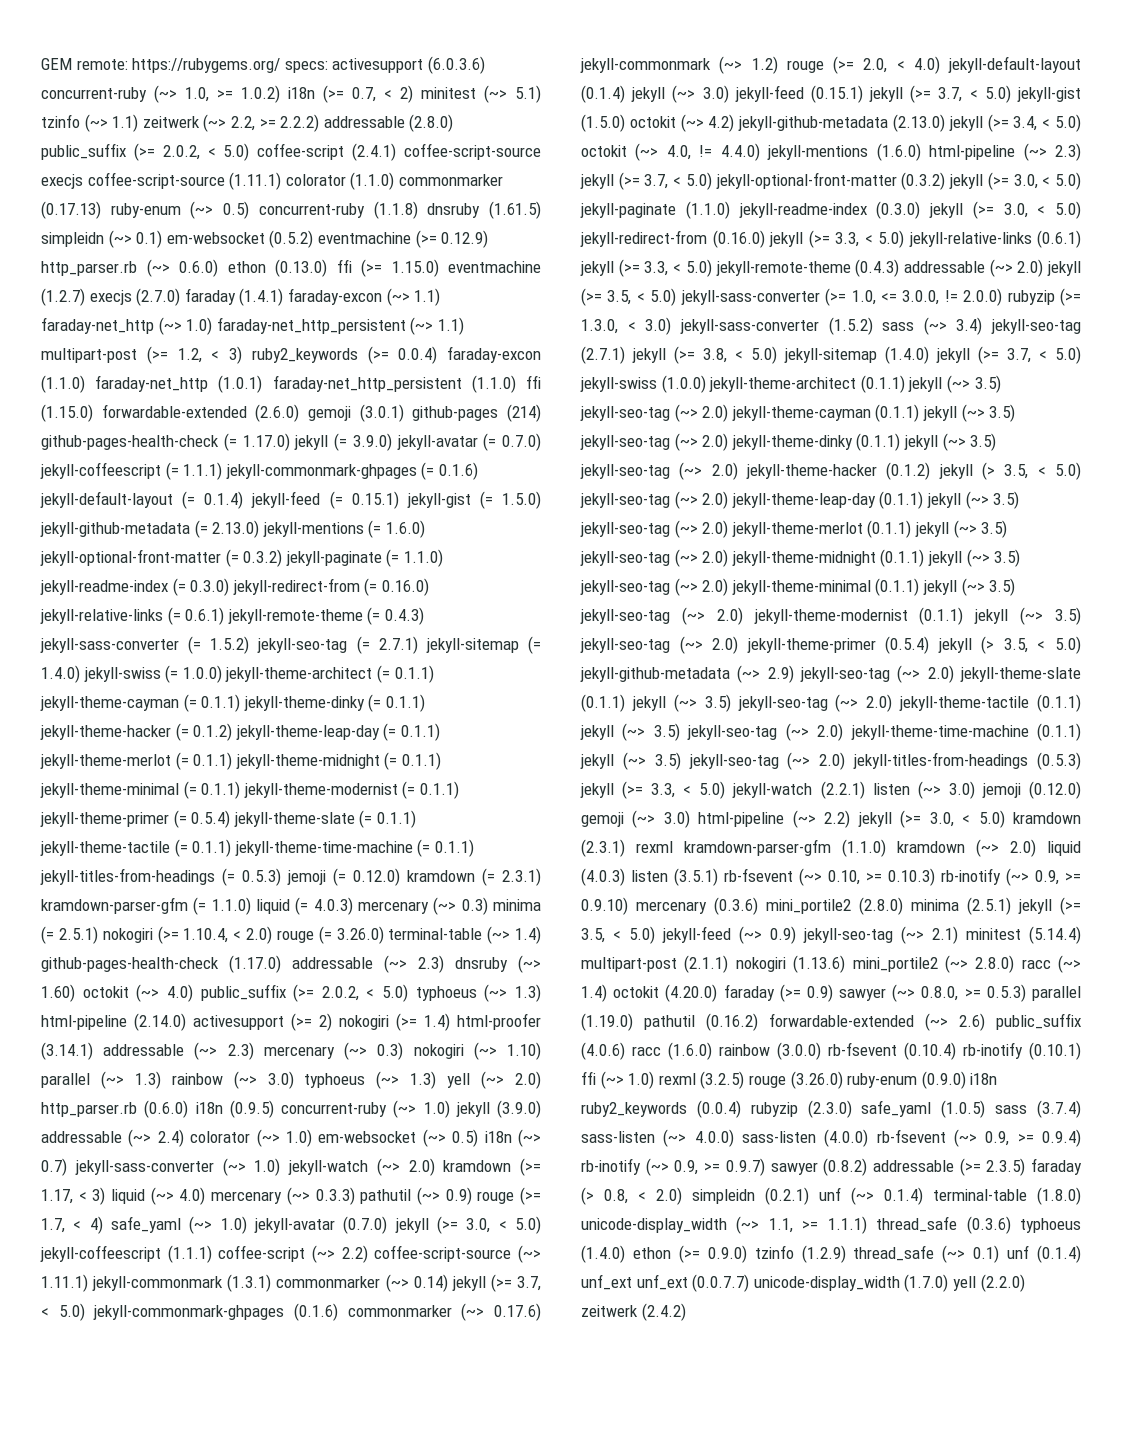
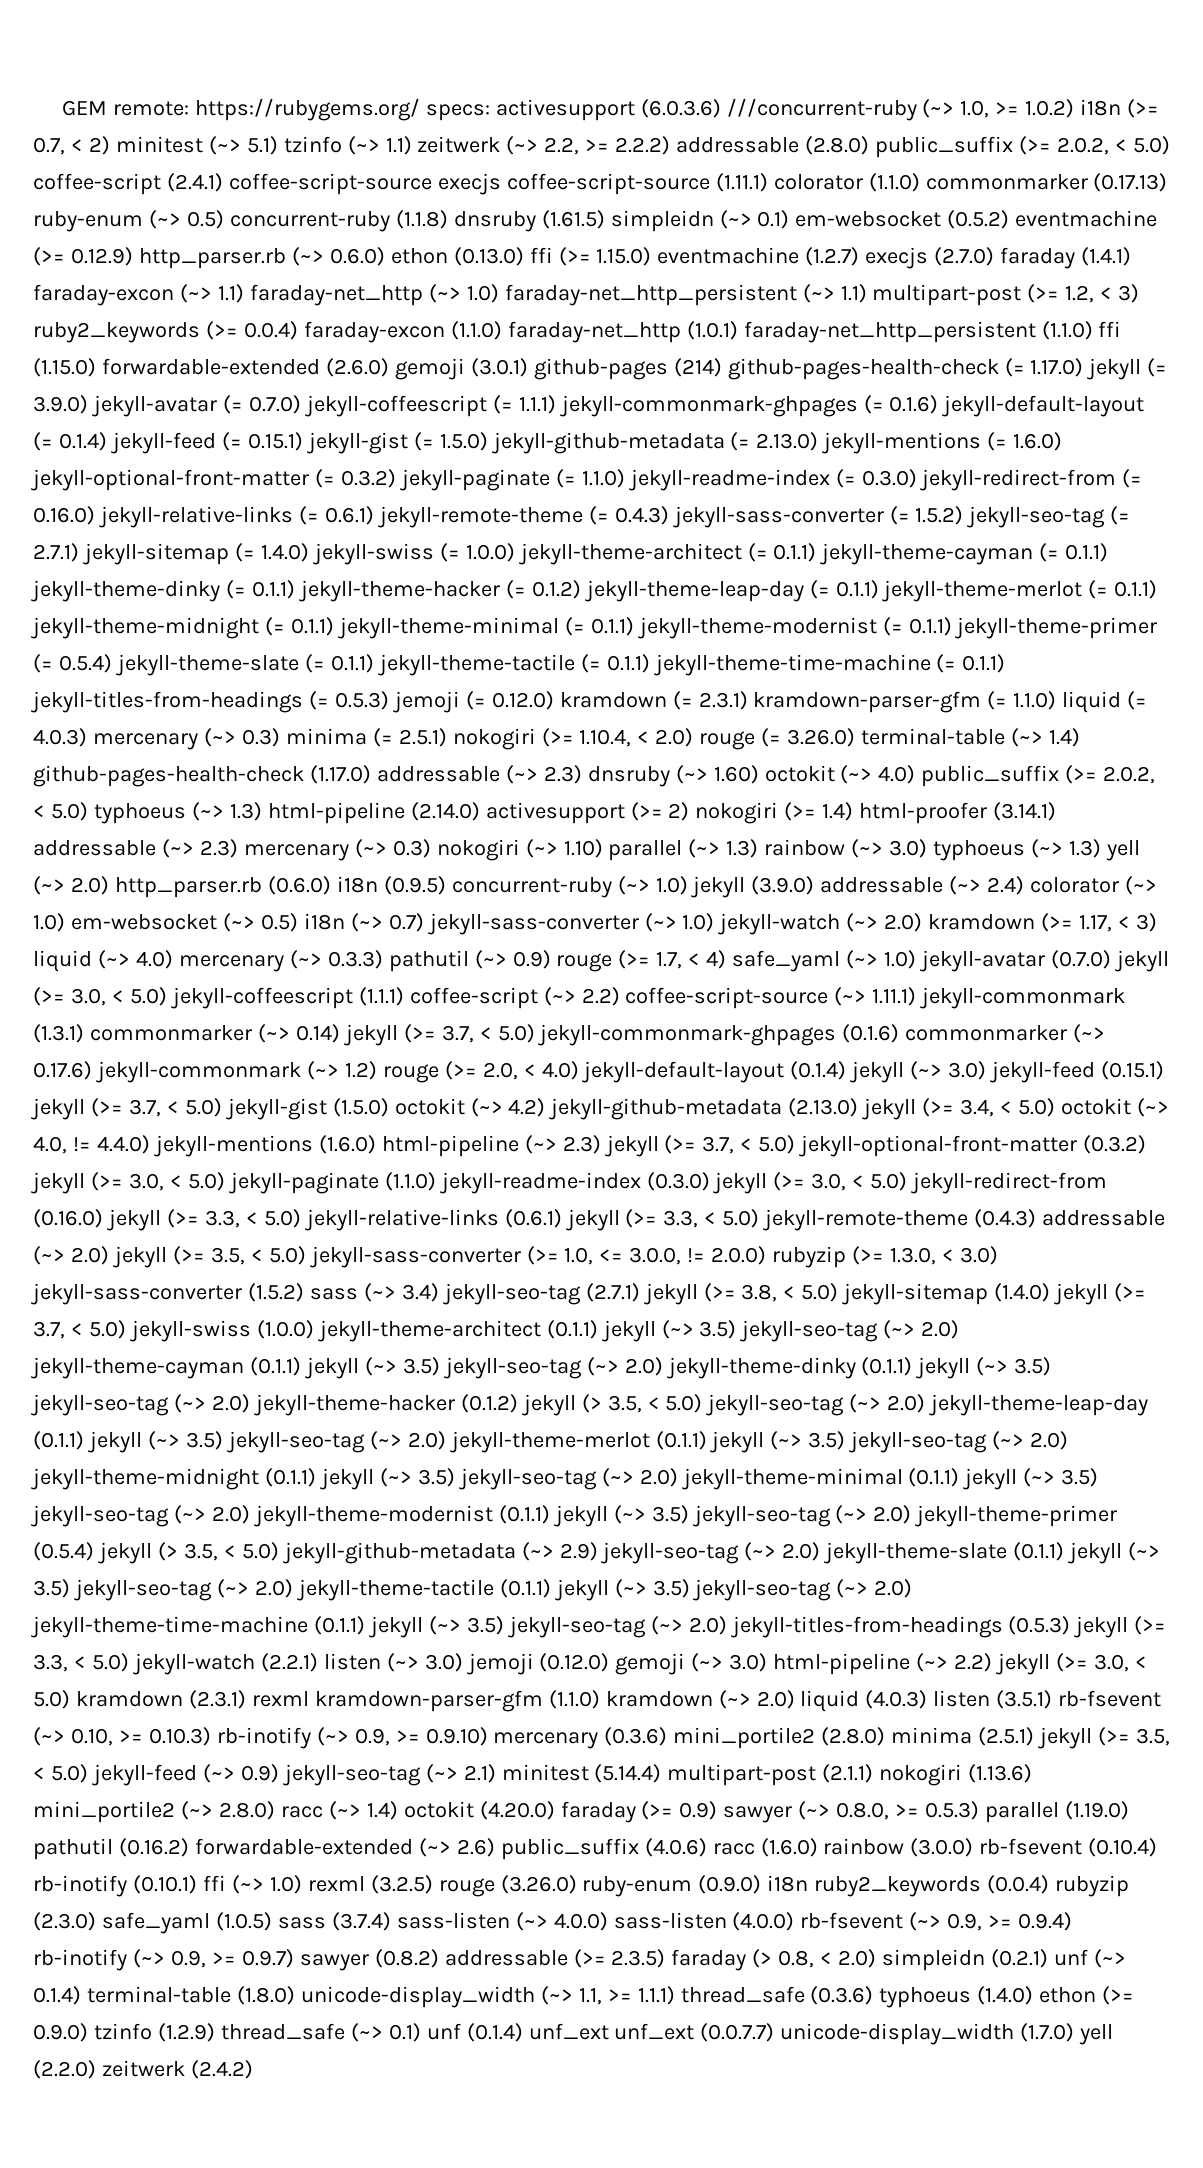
- activesupport (6.0.3.6) concurrent-ruby (~> 1.0, >= 1.0.2) i18n (>= 0.7, < 2) minitest (~> 5.1) tzinfo (~> 1.1) zeitwerk (~> 2.2, >= 2.2.2) addressable (2.8.0) public_suffix (>= 2.0.2, < 5.0) coffee-script (2.4.1) coffee-script-source execjs coffee-script-source (1.11.1) colorator (1.1.0) commonmarker (0.17.13) ruby-enum (~> 0.5) concurrent-ruby (1.1.8) dnsruby (1.61.5) simpleidn (~> 0.1) em-websocket (0.5.2) eventmachine (>= 0.12.9) http_parser.rb (~> 0.6.0) ethon (0.13.0) ffi (>= 1.15.0) eventmachine (1.2.7) execjs (2.7.0) faraday (1.4.1) faraday-excon (~> 1.1) faraday-net_http (~> 1.0) faraday-net_http_persistent (~> 1.1) multipart-post (>= 1.2, < 3) ruby2_keywords (>= 0.0.4) faraday-excon (1.1.0) faraday-net_http (1.0.1) faraday-net_http_persistent (1.1.0) ffi (1.15.0) forwardable-extended (2.6.0) gemoji (3.0.1) github-pages (214) github-pages-health-check (= 1.17.0) jekyll (= 3.9.0) jekyll-avatar (= 0.7.0) jekyll-coffeescript (= 1.1.1) jekyll-commonmark-ghpages (= 0.1.6) jekyll-default-layout (= 0.1.4) jekyll-feed (= 0.15.1) jekyll-gist (= 1.5.0) jekyll-github-metadata (= 2.13.0) jekyll-mentions (= 1.6.0) jekyll-optional-front-matter (= 0.3.2) jekyll-paginate (= 1.1.0) jekyll-readme-index (= 0.3.0) jekyll-redirect-from (= 0.16.0) jekyll-relative-links (= 0.6.1) jekyll-remote-theme (= 0.4.3) jekyll-sass-converter (= 1.5.2) jekyll-seo-tag (= 2.7.1) jekyll-sitemap (= 1.4.0) jekyll-swiss (= 1.0.0) jekyll-theme-architect (= 0.1.1) jekyll-theme-cayman (= 0.1.1) jekyll-theme-dinky (= 0.1.1) jekyll-theme-hacker (= 0.1.2) jekyll-theme-leap-day (= 0.1.1) jekyll-theme-merlot (= 0.1.1) jekyll-theme-midnight (= 0.1.1) jekyll-theme-minimal (= 0.1.1) jekyll-theme-modernist (= 0.1.1) jekyll-theme-primer (= 0.5.4) jekyll-theme-slate (= 0.1.1) jekyll-theme-tactile (= 0.1.1) jekyll-theme-time-machine (= 0.1.1) jekyll-titles-from-headings (= 0.5.3) jemoji (= 0.12.0) kramdown (= 2.3.1) kramdown-parser-gfm (= 1.1.0) liquid (= 4.0.3) mercenary (~> 0.3) minima (= 2.5.1) nokogiri (>= 1.10.4, < 2.0) rouge (= 3.26.0) terminal-table (~> 1.4) github-pages-health-check (1.17.0) addressable (~> 2.3) dnsruby (~> 1.60) octokit (~> 4.0) public_suffix (>= 2.0.2, < 5.0) typhoeus (~> 1.3) html-pipeline (2.14.0) activesupport (>= 2) nokogiri (>= 1.4) html-proofer (3.14.1) addressable (~> 2.3) mercenary (~> 0.3) nokogiri (~> 1.10) parallel (~> 1.3) rainbow (~> 3.0) typhoeus (~> 1.3) yell (~> 2.0) http_parser.rb (0.6.0) i18n (0.9.5) concurrent-ruby (~> 1.0) jekyll (3.9.0) addressable (~> 2.4) colorator (~> 1.0) em-websocket (~> 0.5) i18n (~> 0.7) jekyll-sass-converter (~> 1.0) jekyll-watch (~> 2.0) kramdown (>= 1.17, < 3) liquid (~> 4.0) mercenary (~> 0.3.3) pathutil (~> 0.9) rouge (>= 1.7, < 4) safe_yaml (~> 1.0) jekyll-avatar (0.7.0) jekyll (>= 3.0, < 5.0) jekyll-coffeescript (1.1.1) coffee-script (~> 2.2) coffee-script-source (~> 1.11.1) jekyll-commonmark (1.3.1) commonmarker (~> 0.14) jekyll (>= 3.7, < 5.0) jekyll-commonmark-ghpages (0.1.6) commonmarker (~> 0.17.6) jekyll-commonmark (~> 1.2) rouge (>= 2.0, < 4.0) jekyll-default-layout (0.1.4) jekyll (~> 3.0) jekyll-feed (0.15.1) jekyll (>= 3.7, < 5.0) jekyll-gist (1.5.0) octokit (~> 4.2) jekyll-github-metadata (2.13.0) jekyll (>= 3.4, < 5.0) octokit (~> 4.0, != 4.4.0) jekyll-mentions (1.6.0) html-pipeline (~> 2.3) jekyll (>= 3.7, < 5.0) jekyll-optional-front-matter (0.3.2) jekyll (>= 3.0, < 5.0) jekyll-paginate (1.1.0) jekyll-readme-index (0.3.0) jekyll (>= 3.0, < 5.0) jekyll-redirect-from (0.16.0) jekyll (>= 3.3, < 5.0) jekyll-relative-links (0.6.1) jekyll (>= 3.3, < 5.0) jekyll-remote-theme (0.4.3) addressable (~> 2.0) jekyll (>= 3.5, < 5.0) jekyll-sass-converter (>= 1.0, <= 3.0.0, != 2.0.0) rubyzip (>= 1.3.0, < 3.0) jekyll-sass-converter (1.5.2) sass (~> 3.4) jekyll-seo-tag (2.7.1) jekyll (>= 3.8, < 5.0) jekyll-sitemap (1.4.0) jekyll (>= 3.7, < 5.0) jekyll-swiss (1.0.0) jekyll-theme-architect (0.1.1) jekyll (~> 3.5) jekyll-seo-tag (~> 2.0) jekyll-theme-cayman (0.1.1) jekyll (~> 3.5) jekyll-seo-tag (~> 2.0) jekyll-theme-dinky (0.1.1) jekyll (~> 3.5) jekyll-seo-tag (~> 2.0) jekyll-theme-hacker (0.1.2) jekyll (> 3.5, < 5.0) jekyll-seo-tag (~> 2.0) jekyll-theme-leap-day (0.1.1) jekyll (~> 3.5) jekyll-seo-tag (~> 2.0) jekyll-theme-merlot (0.1.1) jekyll (~> 3.5) jekyll-seo-tag (~> 2.0) jekyll-theme-midnight (0.1.1) jekyll (~> 3.5) jekyll-seo-tag (~> 2.0) jekyll-theme-minimal (0.1.1) jekyll (~> 3.5) jekyll-seo-tag (~> 2.0) jekyll-theme-modernist (0.1.1) jekyll (~> 3.5) jekyll-seo-tag (~> 2.0) jekyll-theme-primer (0.5.4) jekyll (> 3.5, < 5.0) jekyll-github-metadata (~> 2.9) jekyll-seo-tag (~> 2.0) jekyll-theme-slate (0.1.1) jekyll (~> 3.5) jekyll-seo-tag (~> 2.0) jekyll-theme-tactile (0.1.1) jekyll (~> 3.5) jekyll-seo-tag (~> 2.0) jekyll-theme-time-machine (0.1.1) jekyll (~> 3.5) jekyll-seo-tag (~> 2.0) jekyll-titles-from-headings (0.5.3) jekyll (>= 3.3, < 5.0) jekyll-watch (2.2.1) listen (~> 3.0) jemoji (0.12.0) gemoji (~> 3.0) html-pipeline (~> 2.2) jekyll (>= 3.0, < 5.0) kramdown (2.3.1) rexml kramdown-parser-gfm (1.1.0) kramdown (~> 2.0) liquid (4.0.3) listen (3.5.1) rb-fsevent (~> 0.10, >= 0.10.3) rb-inotify (~> 0.9, >= 0.9.10) mercenary (0.3.6) mini_portile2 (2.8.0) minima (2.5.1) jekyll (>= 3.5, < 5.0) jekyll-feed (~> 0.9) jekyll-seo-tag (~> 2.1) minitest (5.14.4) multipart-post (2.1.1) nokogiri (1.13.6) mini_portile2 (~> 2.8.0) racc (~> 1.4) octokit (4.20.0) faraday (>= 0.9) sawyer (~> 0.8.0, >= 0.5.3) parallel (1.19.0) pathutil (0.16.2) forwardable-extended (~> 2.6) public_suffix (4.0.6) racc (1.6.0) rainbow (3.0.0) rb-fsevent (0.10.4) rb-inotify (0.10.1) ffi (~> 1.0) rexml (3.2.5) rouge (3.26.0) ruby-enum (0.9.0) i18n ruby2_keywords (0.0.4) rubyzip (2.3.0) safe_yaml (1.0.5) sass (3.7.4) sass-listen (~> 4.0.0) sass-listen (4.0.0) rb-fsevent (~> 0.9, >= 0.9.4) rb-inotify (~> 0.9, >= 0.9.7) sawyer (0.8.2) addressable (>= 2.3.5) faraday (> 0.8, < 2.0) simpleidn (0.2.1) unf (~> 0.1.4) terminal-table (1.8.0) unicode-display_width (~> 1.1, >= 1.1.1) thread_safe (0.3.6) typhoeus (1.4.0) ethon (>= 0.9.0) tzinfo (1.2.9) thread_safe (~> 0.1) unf (0.1.4) unf_ext unf_ext (0.0.7.7) unicode-display_width (1.7.0) yell (2.2.0) zeitwerk (2.4.2)
+ activesupport (6.0.3.6) ///concurrent-ruby (~> 1.0, >= 1.0.2) i18n (>= 0.7, < 2) minitest (~> 5.1) tzinfo (~> 1.1) zeitwerk (~> 2.2, >= 2.2.2) addressable (2.8.0) public_suffix (>= 2.0.2, < 5.0) coffee-script (2.4.1) coffee-script-source execjs coffee-script-source (1.11.1) colorator (1.1.0) commonmarker (0.17.13) ruby-enum (~> 0.5) concurrent-ruby (1.1.8) dnsruby (1.61.5) simpleidn (~> 0.1) em-websocket (0.5.2) eventmachine (>= 0.12.9) http_parser.rb (~> 0.6.0) ethon (0.13.0) ffi (>= 1.15.0) eventmachine (1.2.7) execjs (2.7.0) faraday (1.4.1) faraday-excon (~> 1.1) faraday-net_http (~> 1.0) faraday-net_http_persistent (~> 1.1) multipart-post (>= 1.2, < 3) ruby2_keywords (>= 0.0.4) faraday-excon (1.1.0) faraday-net_http (1.0.1) faraday-net_http_persistent (1.1.0) ffi (1.15.0) forwardable-extended (2.6.0) gemoji (3.0.1) github-pages (214) github-pages-health-check (= 1.17.0) jekyll (= 3.9.0) jekyll-avatar (= 0.7.0) jekyll-coffeescript (= 1.1.1) jekyll-commonmark-ghpages (= 0.1.6) jekyll-default-layout (= 0.1.4) jekyll-feed (= 0.15.1) jekyll-gist (= 1.5.0) jekyll-github-metadata (= 2.13.0) jekyll-mentions (= 1.6.0) jekyll-optional-front-matter (= 0.3.2) jekyll-paginate (= 1.1.0) jekyll-readme-index (= 0.3.0) jekyll-redirect-from (= 0.16.0) jekyll-relative-links (= 0.6.1) jekyll-remote-theme (= 0.4.3) jekyll-sass-converter (= 1.5.2) jekyll-seo-tag (= 2.7.1) jekyll-sitemap (= 1.4.0) jekyll-swiss (= 1.0.0) jekyll-theme-architect (= 0.1.1) jekyll-theme-cayman (= 0.1.1) jekyll-theme-dinky (= 0.1.1) jekyll-theme-hacker (= 0.1.2) jekyll-theme-leap-day (= 0.1.1) jekyll-theme-merlot (= 0.1.1) jekyll-theme-midnight (= 0.1.1) jekyll-theme-minimal (= 0.1.1) jekyll-theme-modernist (= 0.1.1) jekyll-theme-primer (= 0.5.4) jekyll-theme-slate (= 0.1.1) jekyll-theme-tactile (= 0.1.1) jekyll-theme-time-machine (= 0.1.1) jekyll-titles-from-headings (= 0.5.3) jemoji (= 0.12.0) kramdown (= 2.3.1) kramdown-parser-gfm (= 1.1.0) liquid (= 4.0.3) mercenary (~> 0.3) minima (= 2.5.1) nokogiri (>= 1.10.4, < 2.0) rouge (= 3.26.0) terminal-table (~> 1.4) github-pages-health-check (1.17.0) addressable (~> 2.3) dnsruby (~> 1.60) octokit (~> 4.0) public_suffix (>= 2.0.2, < 5.0) typhoeus (~> 1.3) html-pipeline (2.14.0) activesupport (>= 2) nokogiri (>= 1.4) html-proofer (3.14.1) addressable (~> 2.3) mercenary (~> 0.3) nokogiri (~> 1.10) parallel (~> 1.3) rainbow (~> 3.0) typhoeus (~> 1.3) yell (~> 2.0) http_parser.rb (0.6.0) i18n (0.9.5) concurrent-ruby (~> 1.0) jekyll (3.9.0) addressable (~> 2.4) colorator (~> 1.0) em-websocket (~> 0.5) i18n (~> 0.7) jekyll-sass-converter (~> 1.0) jekyll-watch (~> 2.0) kramdown (>= 1.17, < 3) liquid (~> 4.0) mercenary (~> 0.3.3) pathutil (~> 0.9) rouge (>= 1.7, < 4) safe_yaml (~> 1.0) jekyll-avatar (0.7.0) jekyll (>= 3.0, < 5.0) jekyll-coffeescript (1.1.1) coffee-script (~> 2.2) coffee-script-source (~> 1.11.1) jekyll-commonmark (1.3.1) commonmarker (~> 0.14) jekyll (>= 3.7, < 5.0) jekyll-commonmark-ghpages (0.1.6) commonmarker (~> 0.17.6) jekyll-commonmark (~> 1.2) rouge (>= 2.0, < 4.0) jekyll-default-layout (0.1.4) jekyll (~> 3.0) jekyll-feed (0.15.1) jekyll (>= 3.7, < 5.0) jekyll-gist (1.5.0) octokit (~> 4.2) jekyll-github-metadata (2.13.0) jekyll (>= 3.4, < 5.0) octokit (~> 4.0, != 4.4.0) jekyll-mentions (1.6.0) html-pipeline (~> 2.3) jekyll (>= 3.7, < 5.0) jekyll-optional-front-matter (0.3.2) jekyll (>= 3.0, < 5.0) jekyll-paginate (1.1.0) jekyll-readme-index (0.3.0) jekyll (>= 3.0, < 5.0) jekyll-redirect-from (0.16.0) jekyll (>= 3.3, < 5.0) jekyll-relative-links (0.6.1) jekyll (>= 3.3, < 5.0) jekyll-remote-theme (0.4.3) addressable (~> 2.0) jekyll (>= 3.5, < 5.0) jekyll-sass-converter (>= 1.0, <= 3.0.0, != 2.0.0) rubyzip (>= 1.3.0, < 3.0) jekyll-sass-converter (1.5.2) sass (~> 3.4) jekyll-seo-tag (2.7.1) jekyll (>= 3.8, < 5.0) jekyll-sitemap (1.4.0) jekyll (>= 3.7, < 5.0) jekyll-swiss (1.0.0) jekyll-theme-architect (0.1.1) jekyll (~> 3.5) jekyll-seo-tag (~> 2.0) jekyll-theme-cayman (0.1.1) jekyll (~> 3.5) jekyll-seo-tag (~> 2.0) jekyll-theme-dinky (0.1.1) jekyll (~> 3.5) jekyll-seo-tag (~> 2.0) jekyll-theme-hacker (0.1.2) jekyll (> 3.5, < 5.0) jekyll-seo-tag (~> 2.0) jekyll-theme-leap-day (0.1.1) jekyll (~> 3.5) jekyll-seo-tag (~> 2.0) jekyll-theme-merlot (0.1.1) jekyll (~> 3.5) jekyll-seo-tag (~> 2.0) jekyll-theme-midnight (0.1.1) jekyll (~> 3.5) jekyll-seo-tag (~> 2.0) jekyll-theme-minimal (0.1.1) jekyll (~> 3.5) jekyll-seo-tag (~> 2.0) jekyll-theme-modernist (0.1.1) jekyll (~> 3.5) jekyll-seo-tag (~> 2.0) jekyll-theme-primer (0.5.4) jekyll (> 3.5, < 5.0) jekyll-github-metadata (~> 2.9) jekyll-seo-tag (~> 2.0) jekyll-theme-slate (0.1.1) jekyll (~> 3.5) jekyll-seo-tag (~> 2.0) jekyll-theme-tactile (0.1.1) jekyll (~> 3.5) jekyll-seo-tag (~> 2.0) jekyll-theme-time-machine (0.1.1) jekyll (~> 3.5) jekyll-seo-tag (~> 2.0) jekyll-titles-from-headings (0.5.3) jekyll (>= 3.3, < 5.0) jekyll-watch (2.2.1) listen (~> 3.0) jemoji (0.12.0) gemoji (~> 3.0) html-pipeline (~> 2.2) jekyll (>= 3.0, < 5.0) kramdown (2.3.1) rexml kramdown-parser-gfm (1.1.0) kramdown (~> 2.0) liquid (4.0.3) listen (3.5.1) rb-fsevent (~> 0.10, >= 0.10.3) rb-inotify (~> 0.9, >= 0.9.10) mercenary (0.3.6) mini_portile2 (2.8.0) minima (2.5.1) jekyll (>= 3.5, < 5.0) jekyll-feed (~> 0.9) jekyll-seo-tag (~> 2.1) minitest (5.14.4) multipart-post (2.1.1) nokogiri (1.13.6) mini_portile2 (~> 2.8.0) racc (~> 1.4) octokit (4.20.0) faraday (>= 0.9) sawyer (~> 0.8.0, >= 0.5.3) parallel (1.19.0) pathutil (0.16.2) forwardable-extended (~> 2.6) public_suffix (4.0.6) racc (1.6.0) rainbow (3.0.0) rb-fsevent (0.10.4) rb-inotify (0.10.1) ffi (~> 1.0) rexml (3.2.5) rouge (3.26.0) ruby-enum (0.9.0) i18n ruby2_keywords (0.0.4) rubyzip (2.3.0) safe_yaml (1.0.5) sass (3.7.4) sass-listen (~> 4.0.0) sass-listen (4.0.0) rb-fsevent (~> 0.9, >= 0.9.4) rb-inotify (~> 0.9, >= 0.9.7) sawyer (0.8.2) addressable (>= 2.3.5) faraday (> 0.8, < 2.0) simpleidn (0.2.1) unf (~> 0.1.4) terminal-table (1.8.0) unicode-display_width (~> 1.1, >= 1.1.1) thread_safe (0.3.6) typhoeus (1.4.0) ethon (>= 0.9.0) tzinfo (1.2.9) thread_safe (~> 0.1) unf (0.1.4) unf_ext unf_ext (0.0.7.7) unicode-display_width (1.7.0) yell (2.2.0) zeitwerk (2.4.2)

